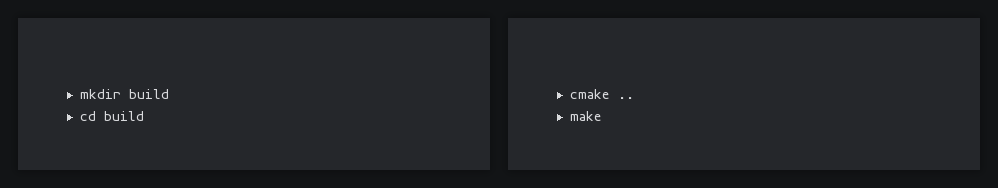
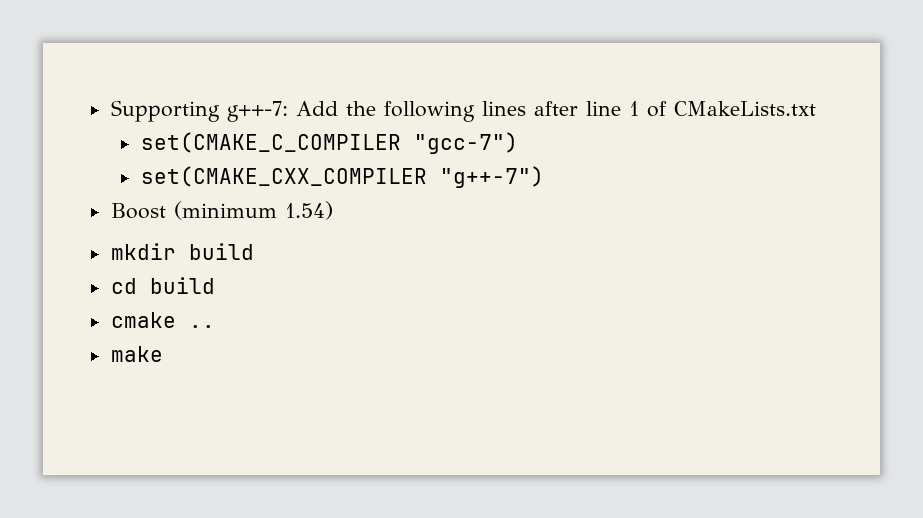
+ Supporting g++-7: Add the following lines after line 1 of CMakeLists.txt
+ set(CMAKE_C_COMPILER "gcc-7")
+ set(CMAKE_CXX_COMPILER "g++-7")
+ Boost (minimum 1.54)

